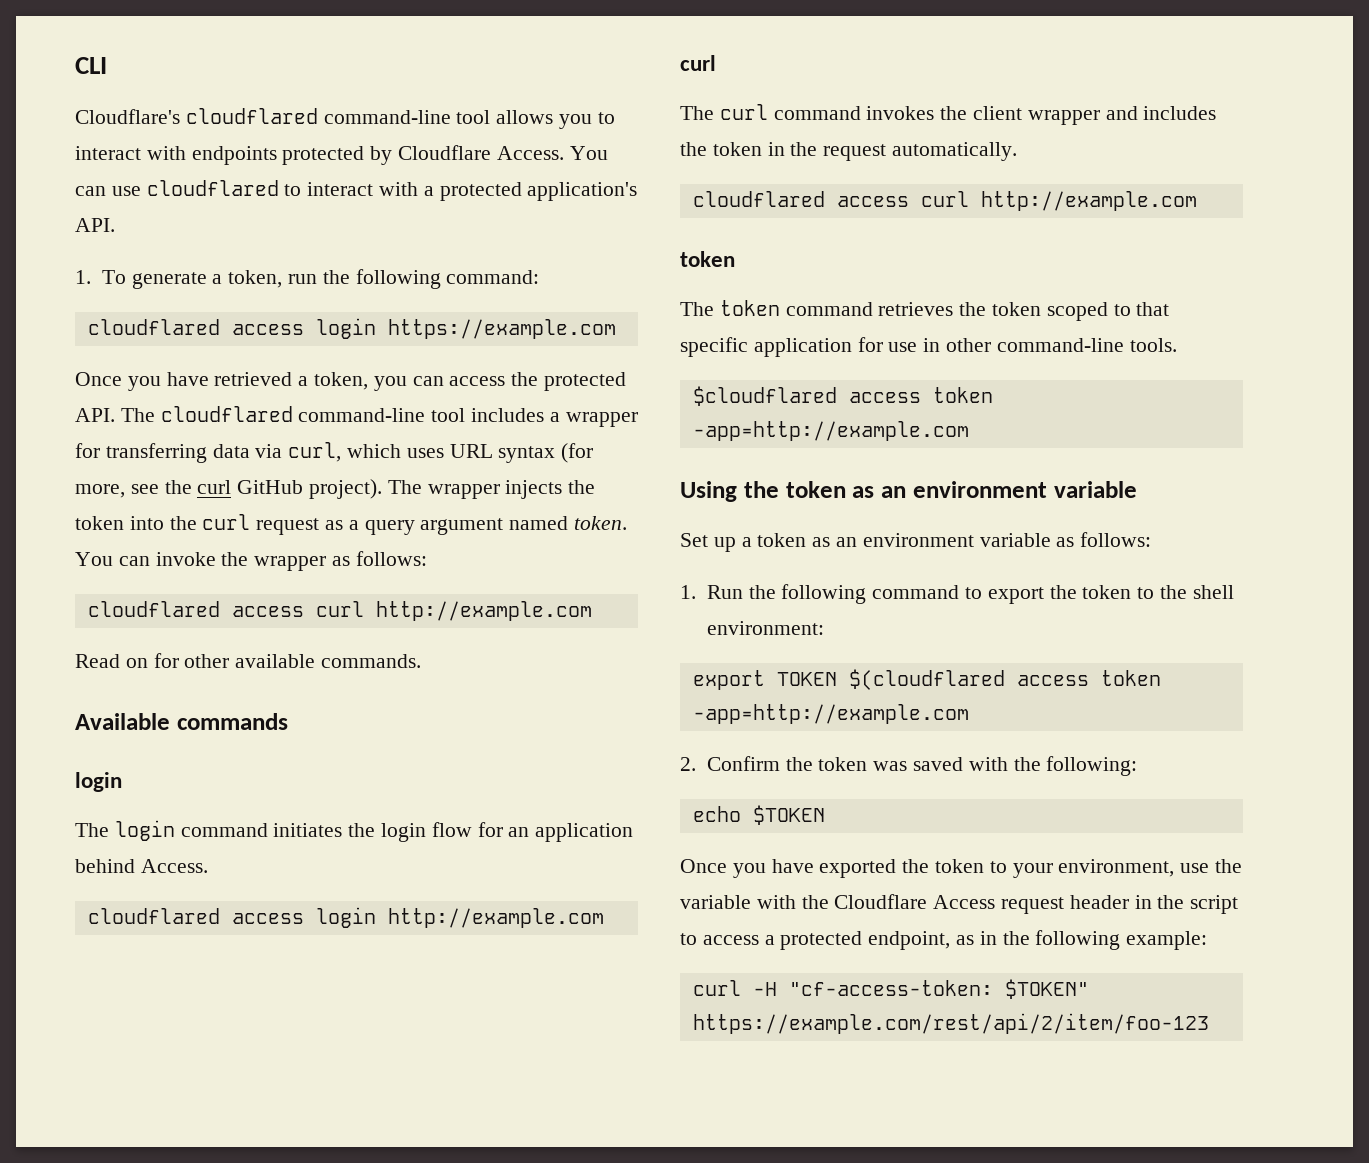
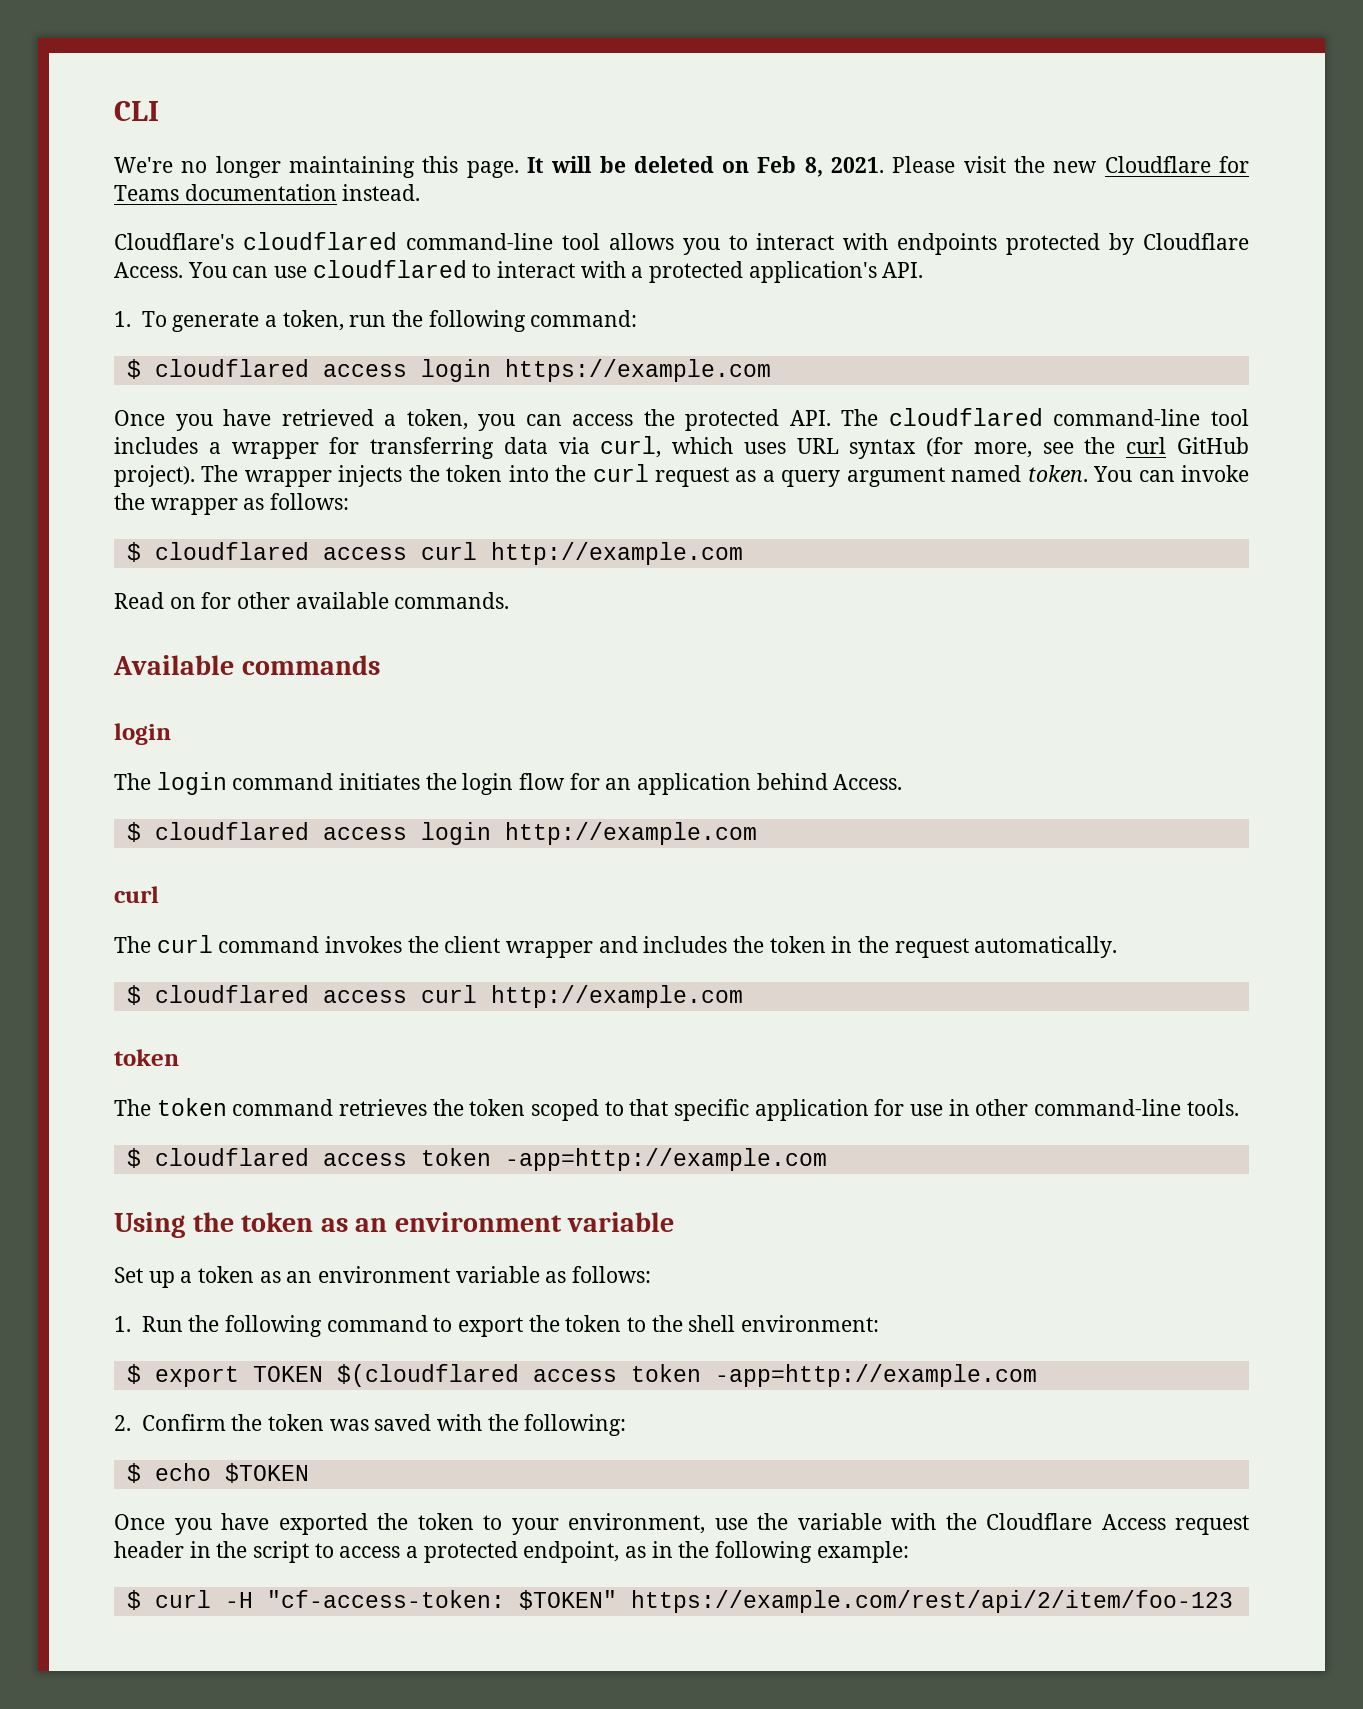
+ We're no longer maintaining this page. It will be deleted on Feb 8, 2021. Please visit the new Cloudflare for Teams documentation instead.
- cloudflared access login https://example.com
+ $ cloudflared access login https://example.com
  You can invoke the wrapper as follows:
- cloudflared access curl http://example.com
+ $ cloudflared access curl http://example.com
- cloudflared access login http://example.com
+ $ cloudflared access login http://example.com
  The curl command invokes the client wrapper and includes the token in the request automatically.
- cloudflared access curl http://example.com
+ $ cloudflared access curl http://example.com
- $cloudflared access token -app=http://example.com
+ $ cloudflared access token -app=http://example.com
- export TOKEN $(cloudflared access token -app=http://example.com
+ $ export TOKEN $(cloudflared access token -app=http://example.com
- echo $TOKEN
+ $ echo $TOKEN
- curl -H "cf-access-token: $TOKEN" https://example.com/rest/api/2/item/foo-123
+ $ curl -H "cf-access-token: $TOKEN" https://example.com/rest/api/2/item/foo-123

